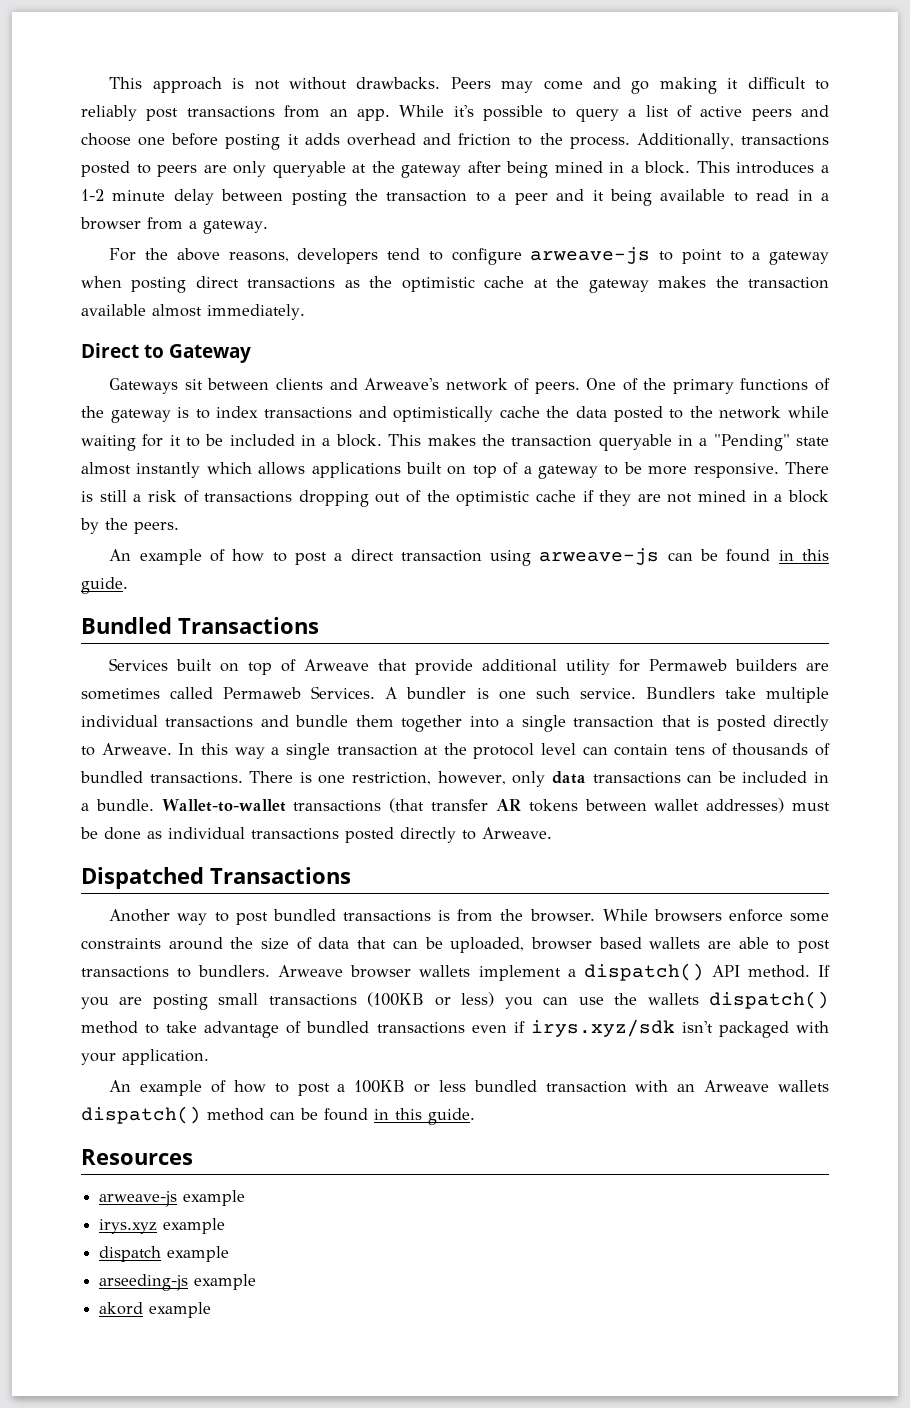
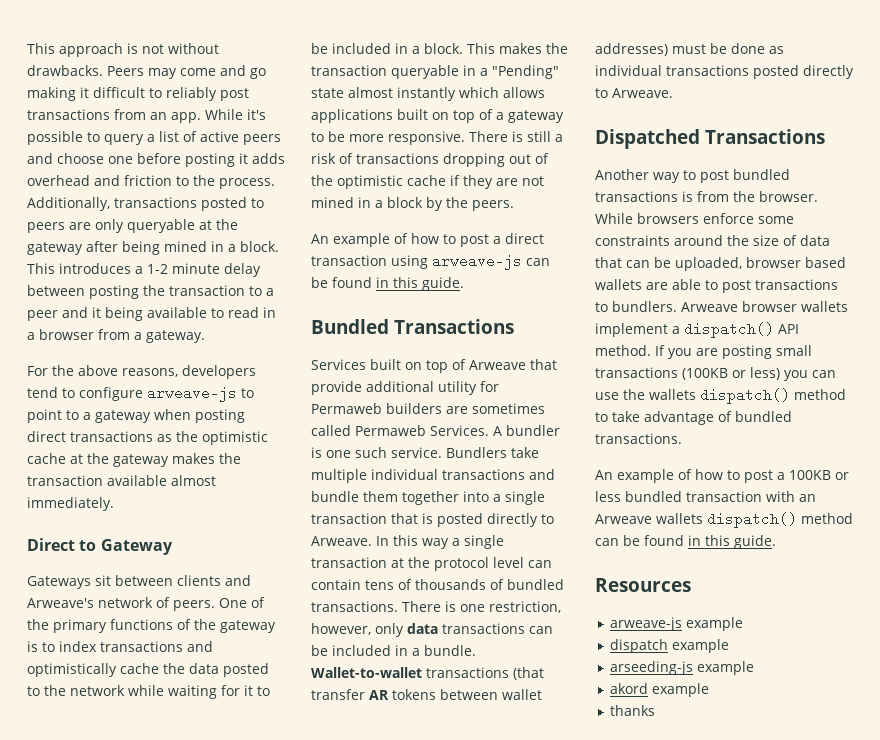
- If you are posting small transactions (100KB or less) you can use the wallets dispatch() method to take advantage of bundled transactions even if irys.xyz/sdk isn't packaged with your application.
+ If you are posting small transactions (100KB or less) you can use the wallets dispatch() method to take advantage of bundled transactions.
- irys.xyz example
+ thanks

